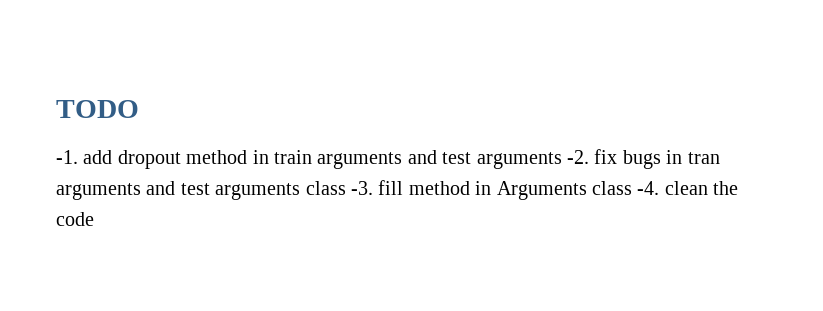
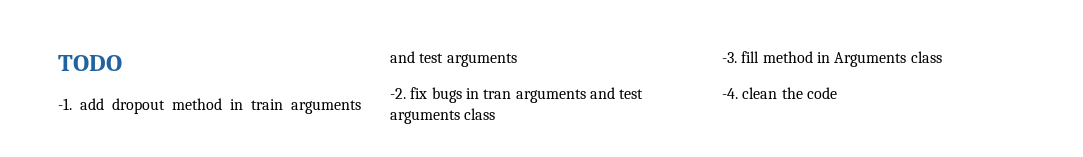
- -1. add dropout method in train arguments and test arguments -2. fix bugs in tran arguments and test arguments class -3. fill method in Arguments class -4. clean the code
+ -1. add dropout method in train arguments and test arguments
+ -2. fix bugs in tran arguments and test arguments class
+ -3. fill method in Arguments class
+ -4. clean the code

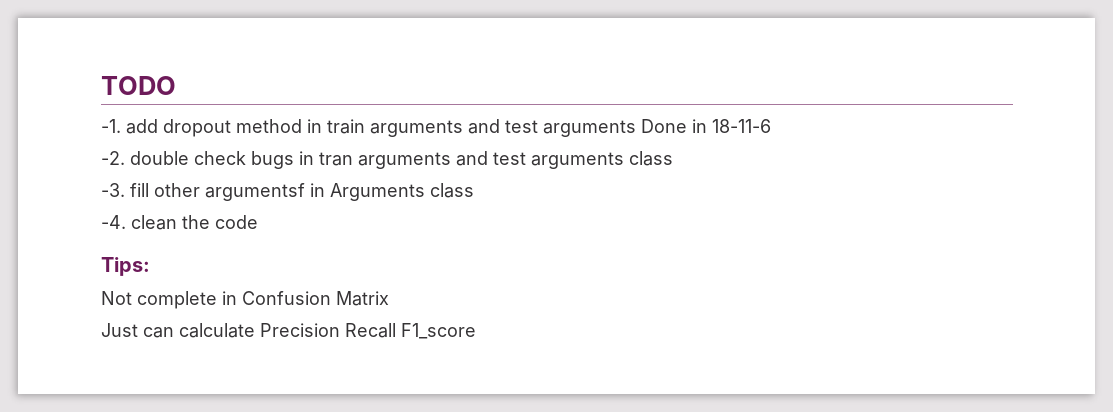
- -1. add dropout method in train arguments and test arguments
+ -1. add dropout method in train arguments and test arguments Done in 18-11-6
- -2. fix bugs in tran arguments and test arguments class
+ -2. double check bugs in tran arguments and test arguments class
- -3. fill method in Arguments class
+ -3. fill other argumentsf in Arguments class
+ Tips:
+ Not complete in Confusion Matrix
+ Just can calculate Precision Recall F1_score

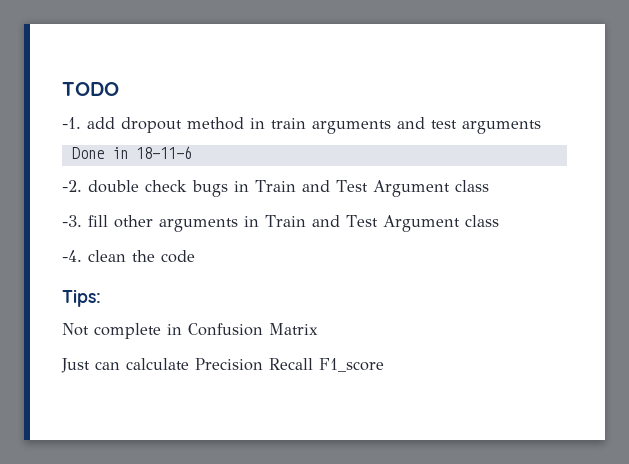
- -1. add dropout method in train arguments and test arguments Done in 18-11-6
+ -1. add dropout method in train arguments and test arguments
+ Done in 18-11-6
- -2. double check bugs in tran arguments and test arguments class
+ -2. double check bugs in Train and Test Argument class
- -3. fill other argumentsf in Arguments class
+ -3. fill other arguments in Train and Test Argument class

